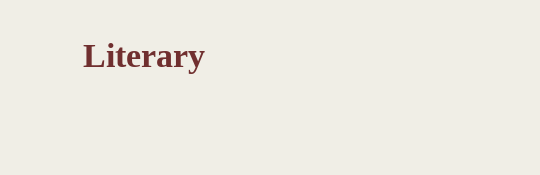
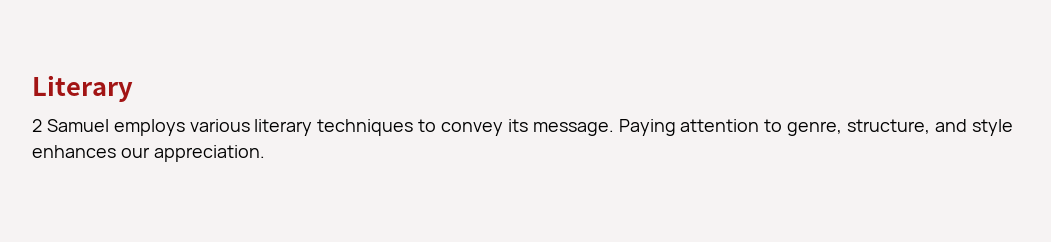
+ 2 Samuel employs various literary techniques to convey its message. Paying attention to genre, structure, and style enhances our appreciation.

